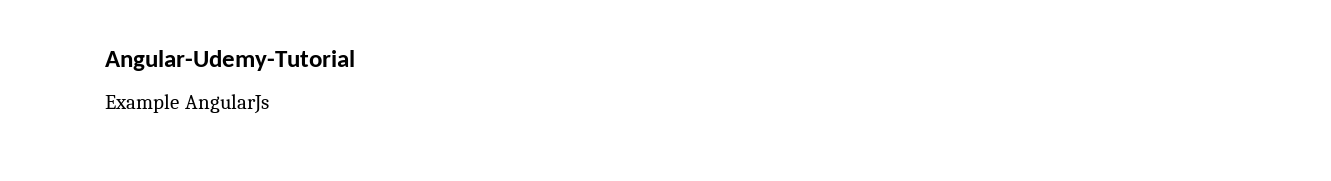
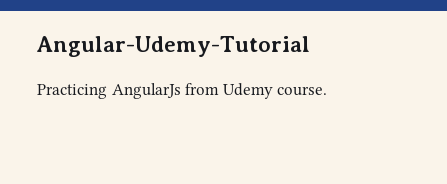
- Example AngularJs
+ Practicing AngularJs from Udemy course.

